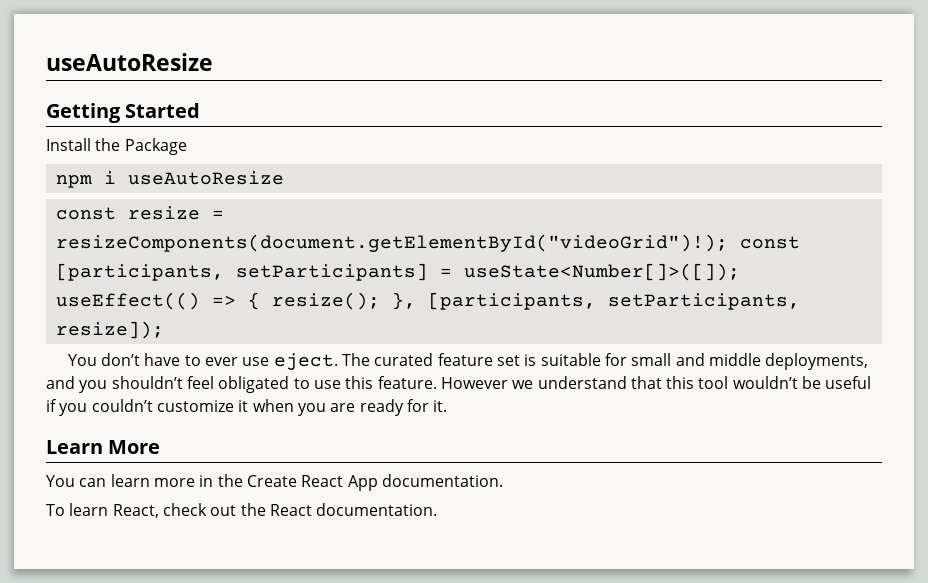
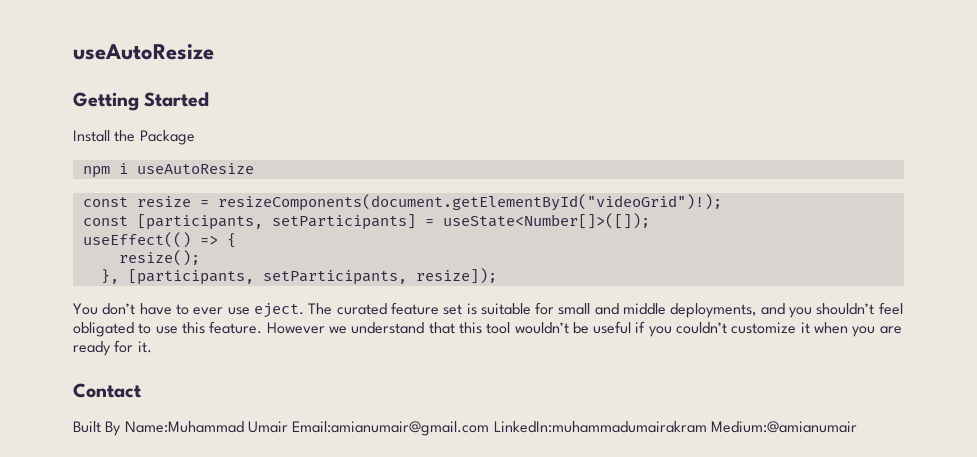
- const resize = resizeComponents(document.getElementById("videoGrid")!); const [participants, setParticipants] = useState<Number[]>([]);
+ const resize = resizeComponents(document.getElementById("videoGrid")!);
+ const [participants, setParticipants] = useState<Number[]>([]);
- useEffect(() => { resize(); }, [participants, setParticipants, resize]);
+ useEffect(() => {
+ resize();
+ }, [participants, setParticipants, resize]);
- Learn More
- You can learn more in the Create React App documentation.
- To learn React, check out the React documentation.
+ Contact
+ Built By Name:Muhammad Umair Email:amianumair@gmail.com LinkedIn:muhammadumairakram Medium:@amianumair

